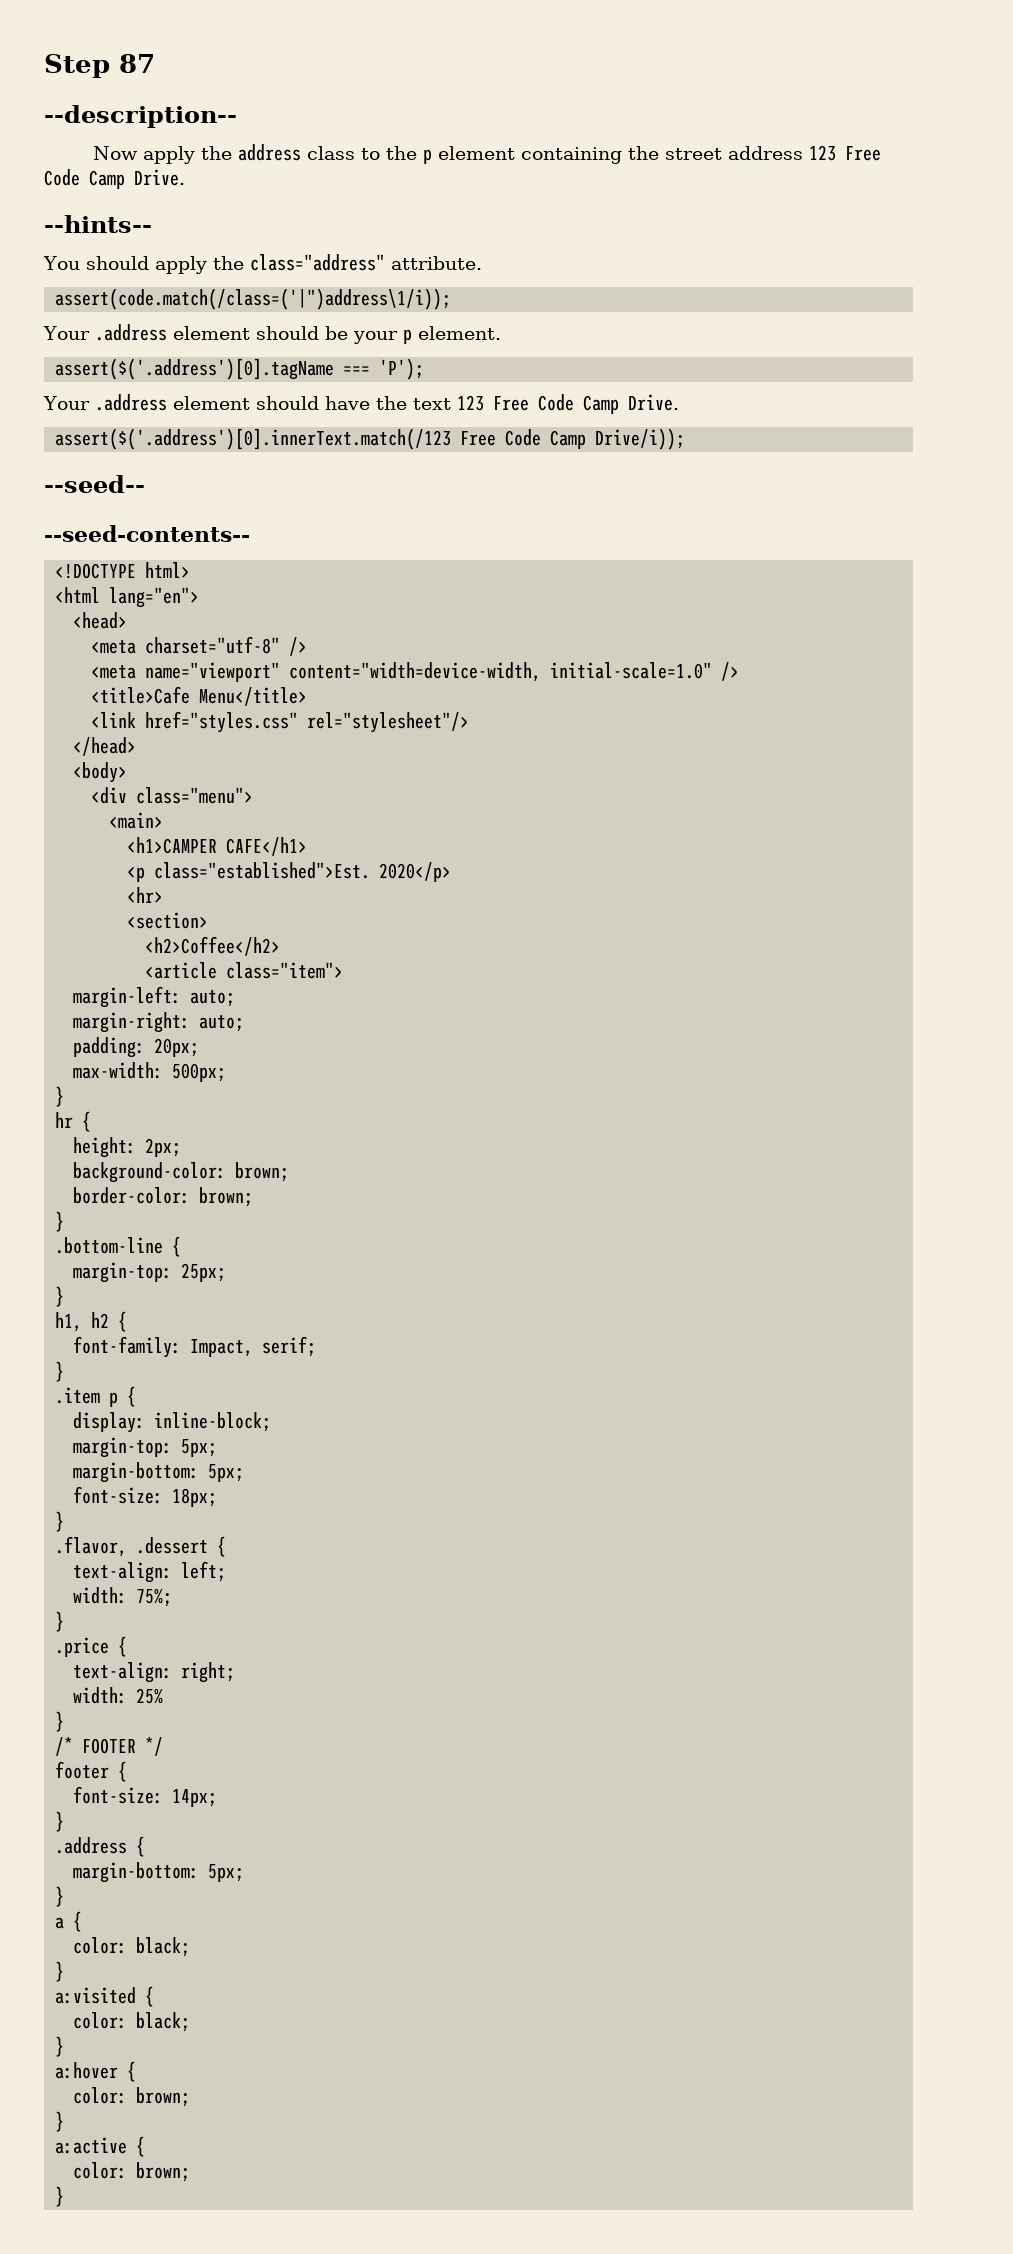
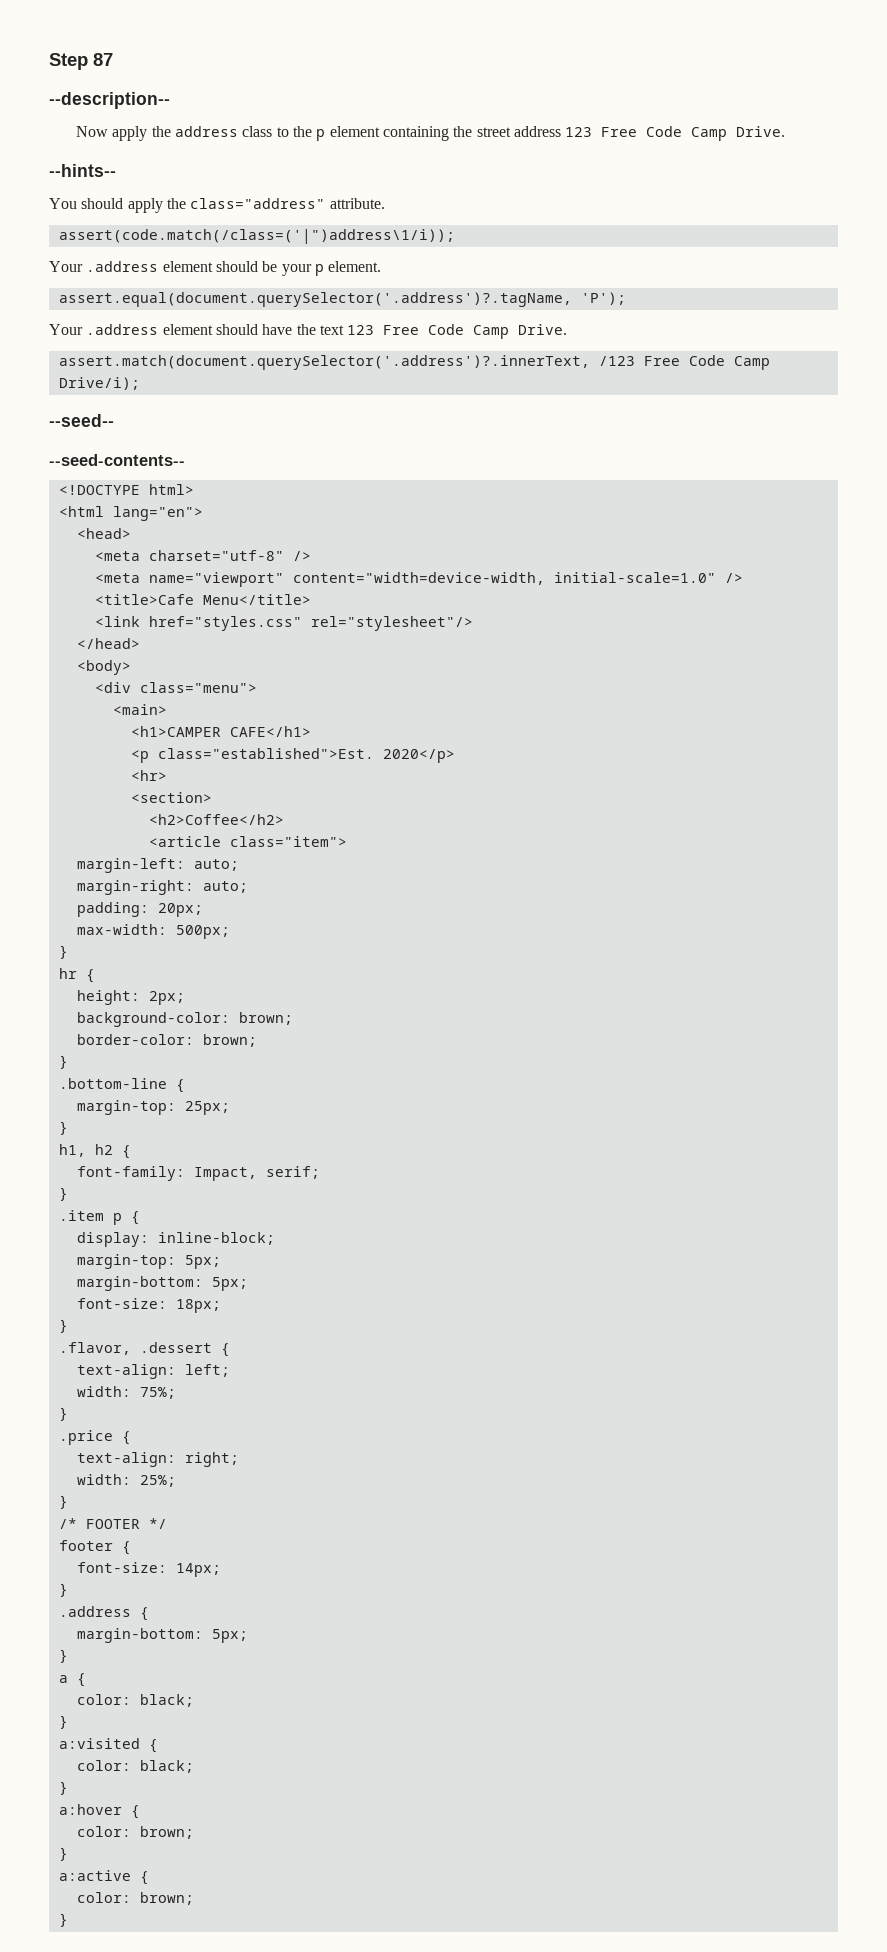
- assert($('.address')[0].tagName === 'P');
+ assert.equal(document.querySelector('.address')?.tagName, 'P');
- assert($('.address')[0].innerText.match(/123 Free Code Camp Drive/i));
+ assert.match(document.querySelector('.address')?.innerText, /123 Free Code Camp Drive/i);
- width: 25%
+ width: 25%;

